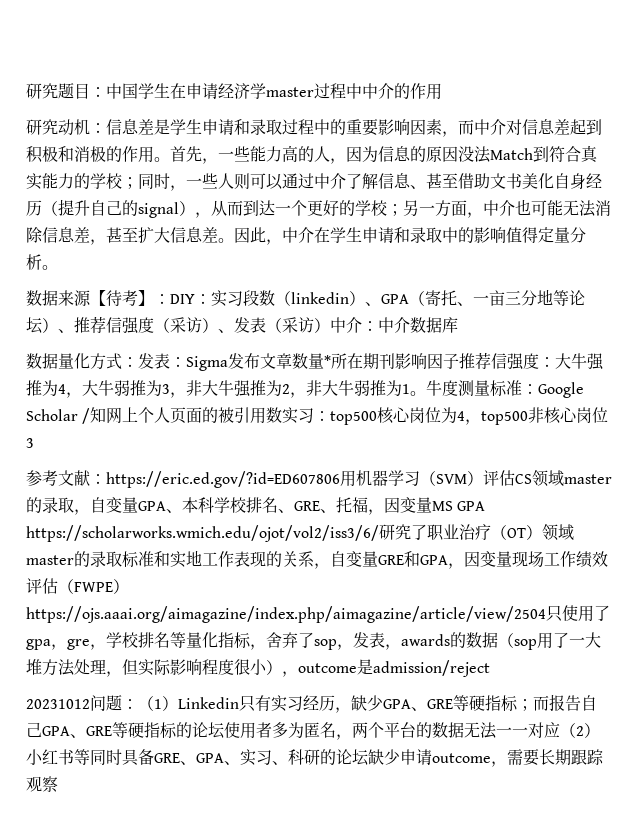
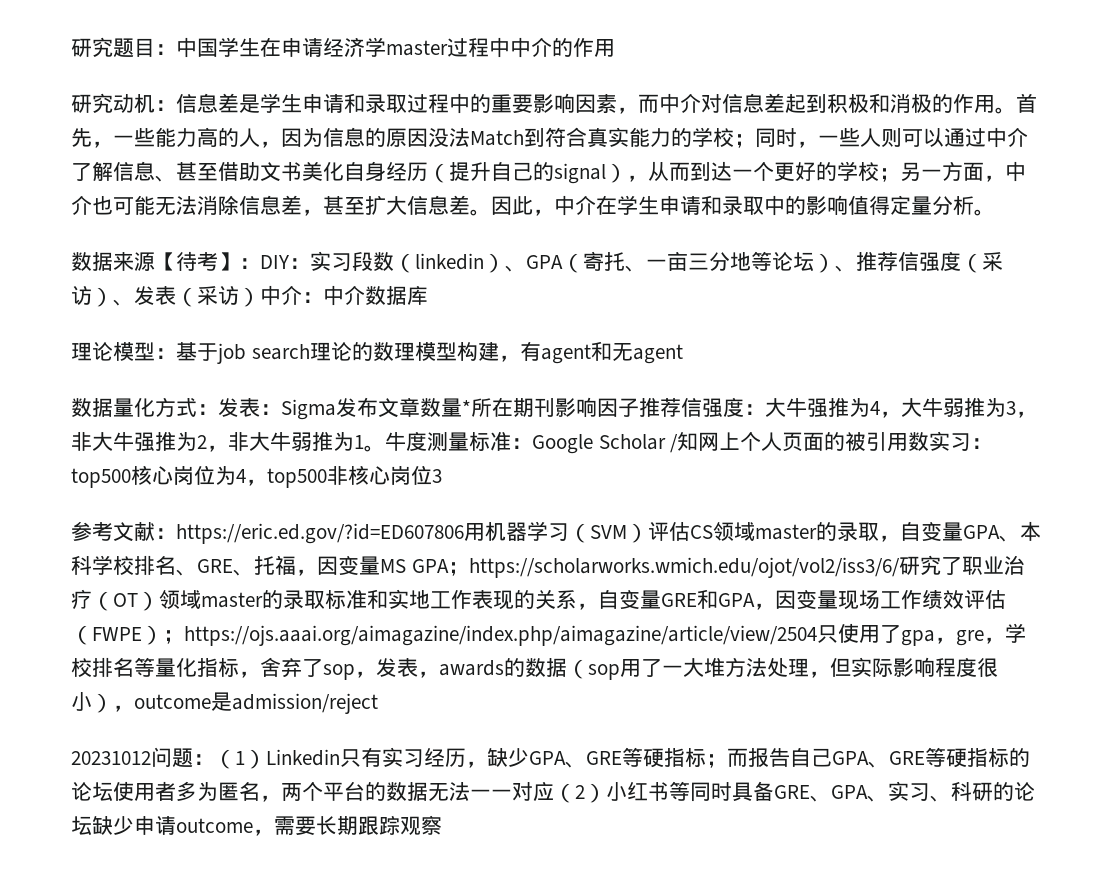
+ 理论模型：基于job search理论的数理模型构建，有agent和无agent
- https://eric.ed.gov/?id=ED607806用机器学习（SVM）评估CS领域master的录取，自变量GPA、本科学校排名、GRE、托福，因变量MS GPA https://scholarworks.wmich.edu/ojot/vol2/iss3/6/研究了职业治疗（OT）领域master的录取标准和实地工作表现的关系，自变量GRE和GPA，因变量现场工作绩效评估（FWPE）https://ojs.aaai.org/aimagazine/index.php/aimagazine/article/view/2504只使用了gpa，gre，学校排名等量化指标，舍弃了sop，发表，awards的数据（sop用了一大堆方法处理，但实际影响程度很小），outcome是admission/reject
+ https://eric.ed.gov/?id=ED607806用机器学习（SVM）评估CS领域master的录取，自变量GPA、本科学校排名、GRE、托福，因变量MS GPA；https://scholarworks.wmich.edu/ojot/vol2/iss3/6/研究了职业治疗（OT）领域master的录取标准和实地工作表现的关系，自变量GRE和GPA，因变量现场工作绩效评估（FWPE）；https://ojs.aaai.org/aimagazine/index.php/aimagazine/article/view/2504只使用了gpa，gre，学校排名等量化指标，舍弃了sop，发表，awards的数据（sop用了一大堆方法处理，但实际影响程度很小），outcome是admission/reject

